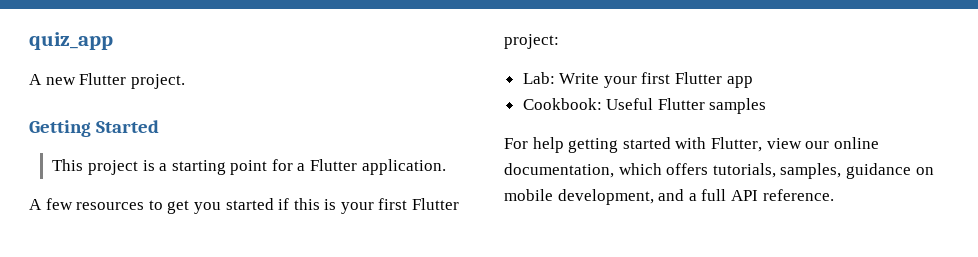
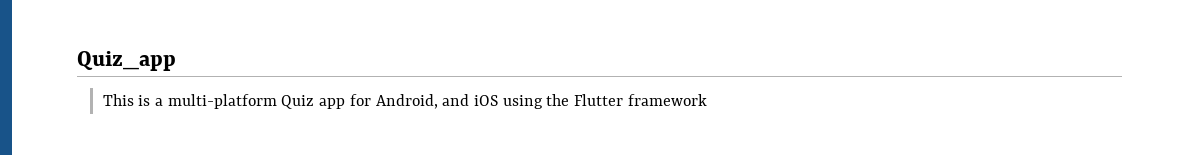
- quiz_app
- A new Flutter project.
- Getting Started
+ Quiz_app
- This project is a starting point for a Flutter application.
- A few resources to get you started if this is your first Flutter project:
- Lab: Write your first Flutter app
- Cookbook: Useful Flutter samples
- For help getting started with Flutter, view our online documentation, which offers tutorials, samples, guidance on mobile development, and a full API reference.
+ This is a multi-platform Quiz app for Android, and iOS using the Flutter framework

